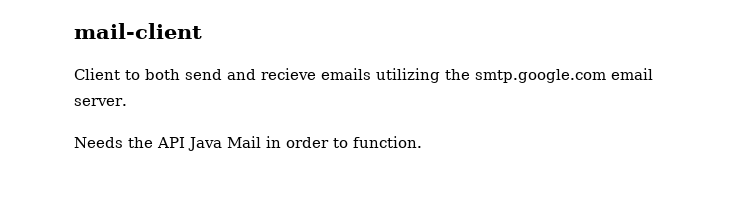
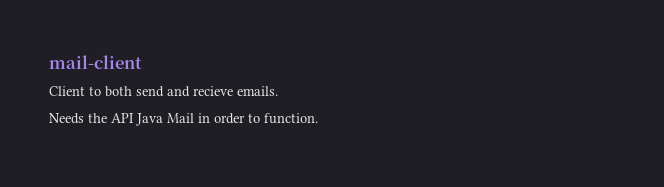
- Client to both send and recieve emails utilizing the smtp.google.com email server.
+ Client to both send and recieve emails.

